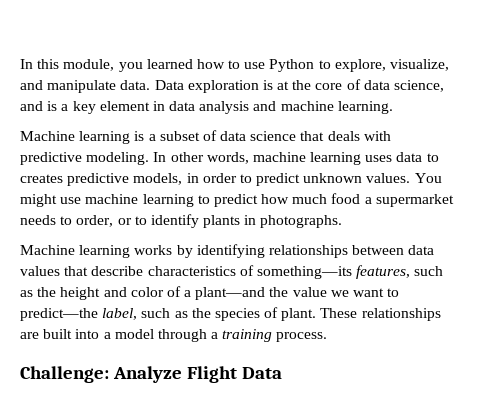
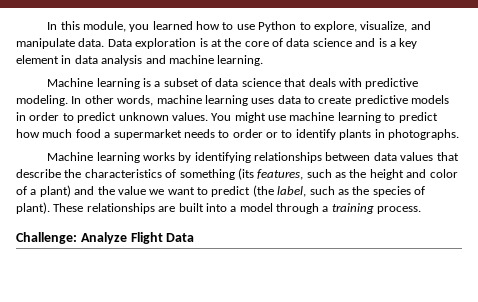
- Data exploration is at the core of data science, and is a key element in data analysis and machine learning.
+ Data exploration is at the core of data science and is a key element in data analysis and machine learning.
- In other words, machine learning uses data to creates predictive models, in order to predict unknown values.
+ In other words, machine learning uses data to create predictive models in order to predict unknown values.
- You might use machine learning to predict how much food a supermarket needs to order, or to identify plants in photographs.
+ You might use machine learning to predict how much food a supermarket needs to order or to identify plants in photographs.
- Machine learning works by identifying relationships between data values that describe characteristics of something—its features, such as the height and color of a plant—and the value we want to predict—the label, such as the species of plant.
+ Machine learning works by identifying relationships between data values that describe the characteristics of something (its features, such as the height and color of a plant) and the value we want to predict (the label, such as the species of plant).

